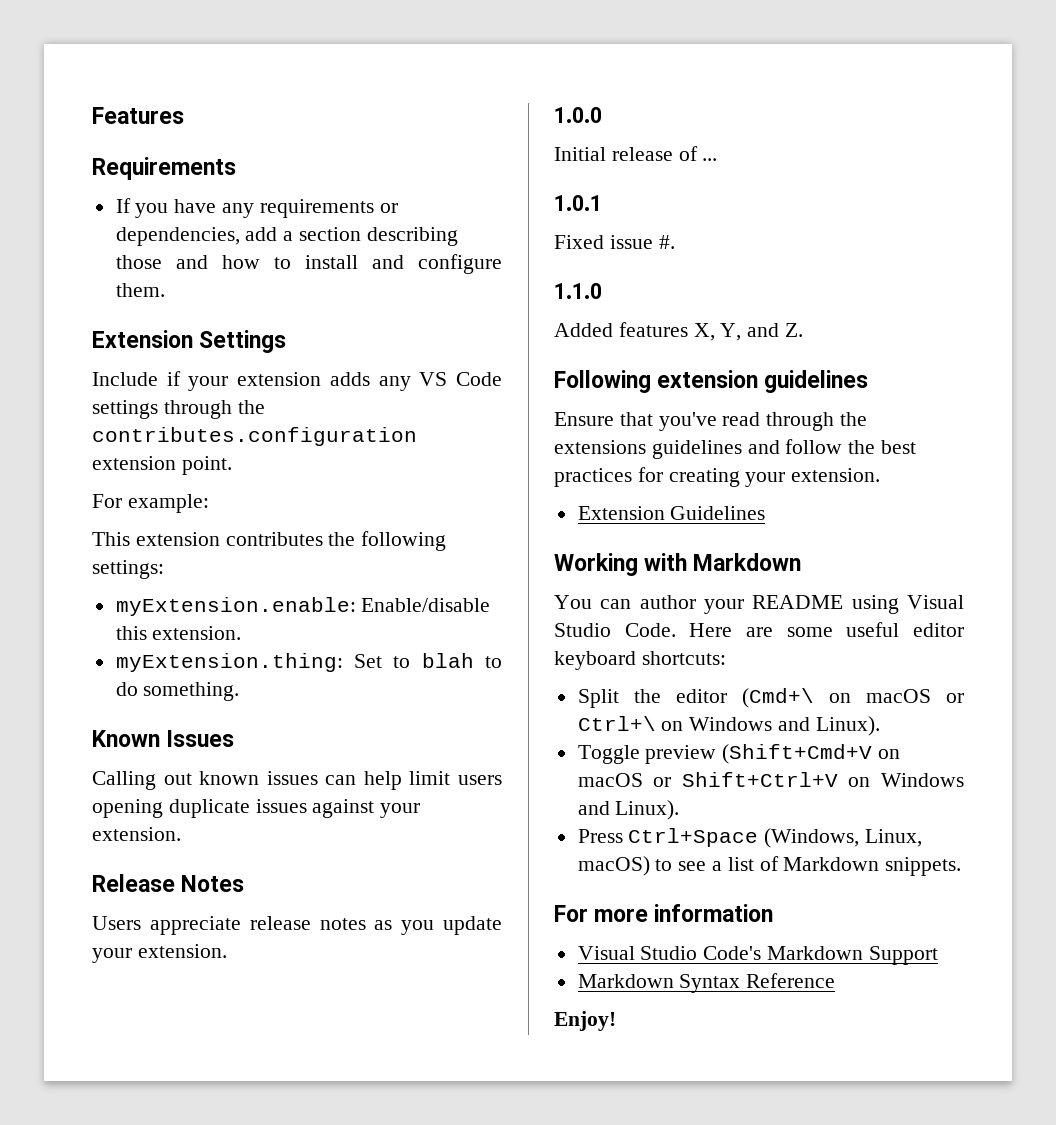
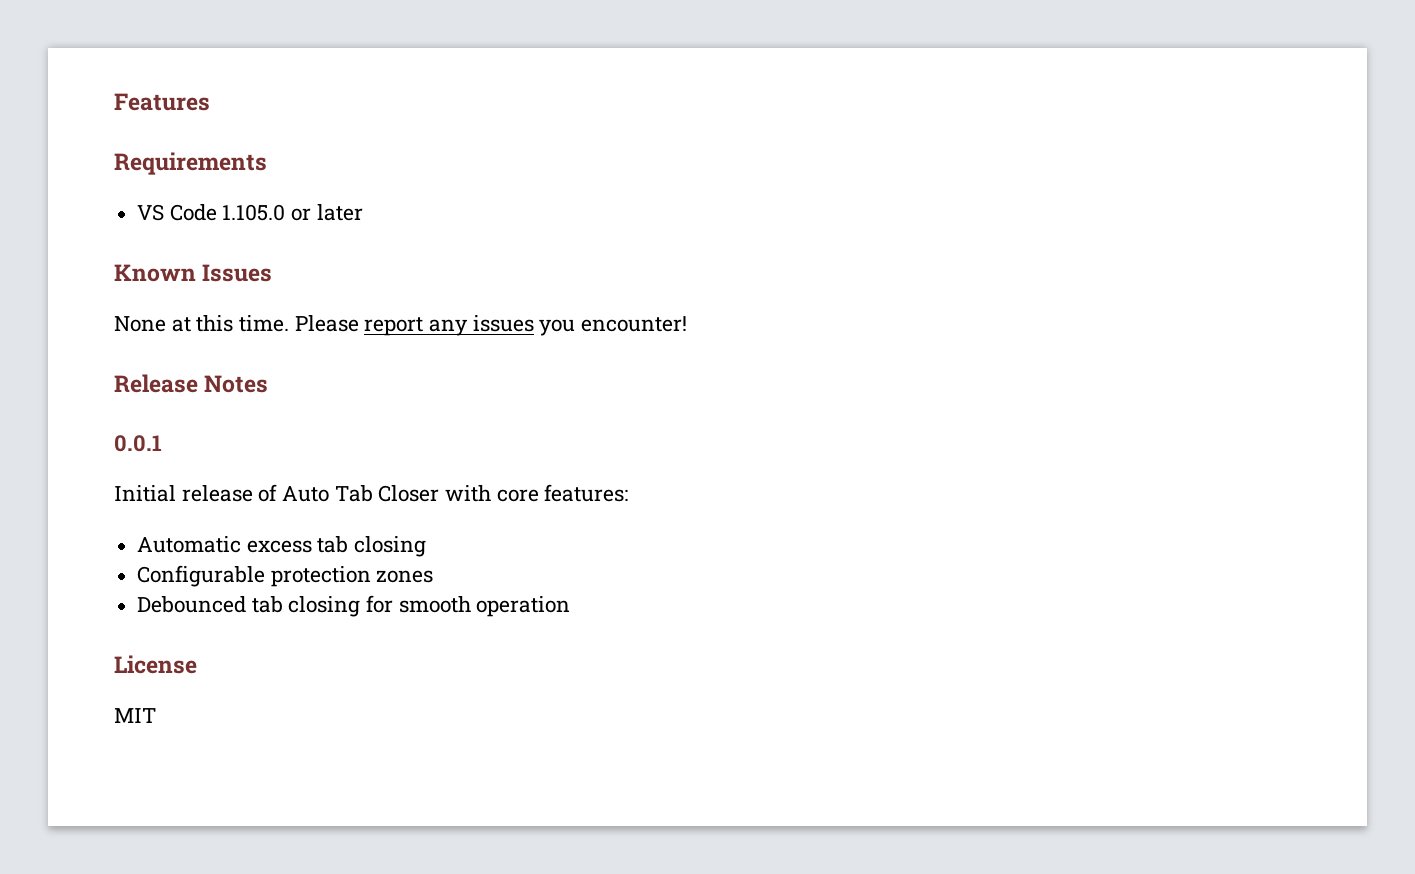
- If you have any requirements or dependencies, add a section describing those and how to install and configure them.
- Extension Settings
- Include if your extension adds any VS Code settings through the contributes.configuration extension point.
- For example:
- This extension contributes the following settings:
- myExtension.enable: Enable/disable this extension.
- myExtension.thing: Set to blah to do something.
+ VS Code 1.105.0 or later
  Known Issues
- Calling out known issues can help limit users opening duplicate issues against your extension.
+ None at this time. Please report any issues you encounter!
  Release Notes
- Users appreciate release notes as you update your extension.
- 1.0.0
- Initial release of ...
- 1.0.1
- Fixed issue #.
- 1.1.0
- Added features X, Y, and Z.
- Following extension guidelines
- Ensure that you've read through the extensions guidelines and follow the best practices for creating your extension.
- Extension Guidelines
- Working with Markdown
- You can author your README using Visual Studio Code. Here are some useful editor keyboard shortcuts:
- Split the editor (Cmd+\ on macOS or Ctrl+\ on Windows and Linux).
- Toggle preview (Shift+Cmd+V on macOS or Shift+Ctrl+V on Windows and Linux).
- Press Ctrl+Space (Windows, Linux, macOS) to see a list of Markdown snippets.
- For more information
- Visual Studio Code's Markdown Support
- Markdown Syntax Reference
- Enjoy!
+ 0.0.1
+ Initial release of Auto Tab Closer with core features:
+ Automatic excess tab closing
+ Configurable protection zones
+ Debounced tab closing for smooth operation
+ License
+ MIT

